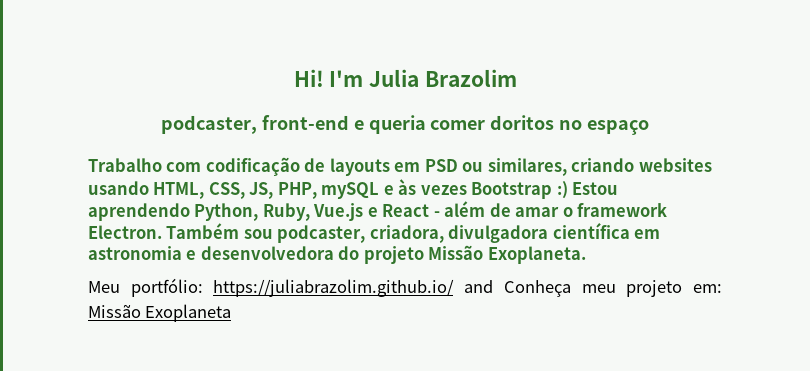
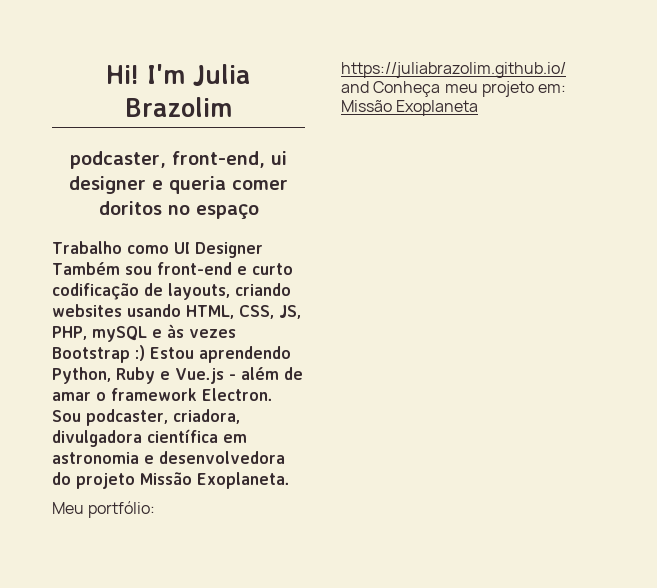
- podcaster, front-end e queria comer doritos no espaço
+ podcaster, front-end, ui designer e queria comer doritos no espaço
- Trabalho com codificação de layouts em PSD ou similares, criando websites usando HTML, CSS, JS, PHP, mySQL e às vezes Bootstrap :) Estou aprendendo Python, Ruby, Vue.js e React - além de amar o framework Electron.
+ Trabalho como UI Designer Também sou front-end e curto codificação de layouts, criando websites usando HTML, CSS, JS, PHP, mySQL e às vezes Bootstrap :) Estou aprendendo Python, Ruby e Vue.js - além de amar o framework Electron.
- Também sou podcaster, criadora, divulgadora científica em astronomia e desenvolvedora do projeto Missão Exoplaneta.
+ Sou podcaster, criadora, divulgadora científica em astronomia e desenvolvedora do projeto Missão Exoplaneta.

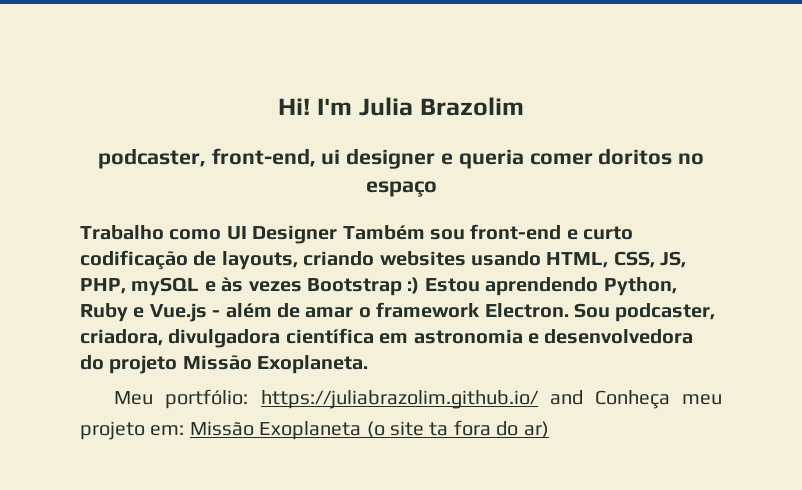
- Meu portfólio: https://juliabrazolim.github.io/ and Conheça meu projeto em: Missão Exoplaneta
+ Meu portfólio: https://juliabrazolim.github.io/ and Conheça meu projeto em: Missão Exoplaneta (o site ta fora do ar)

